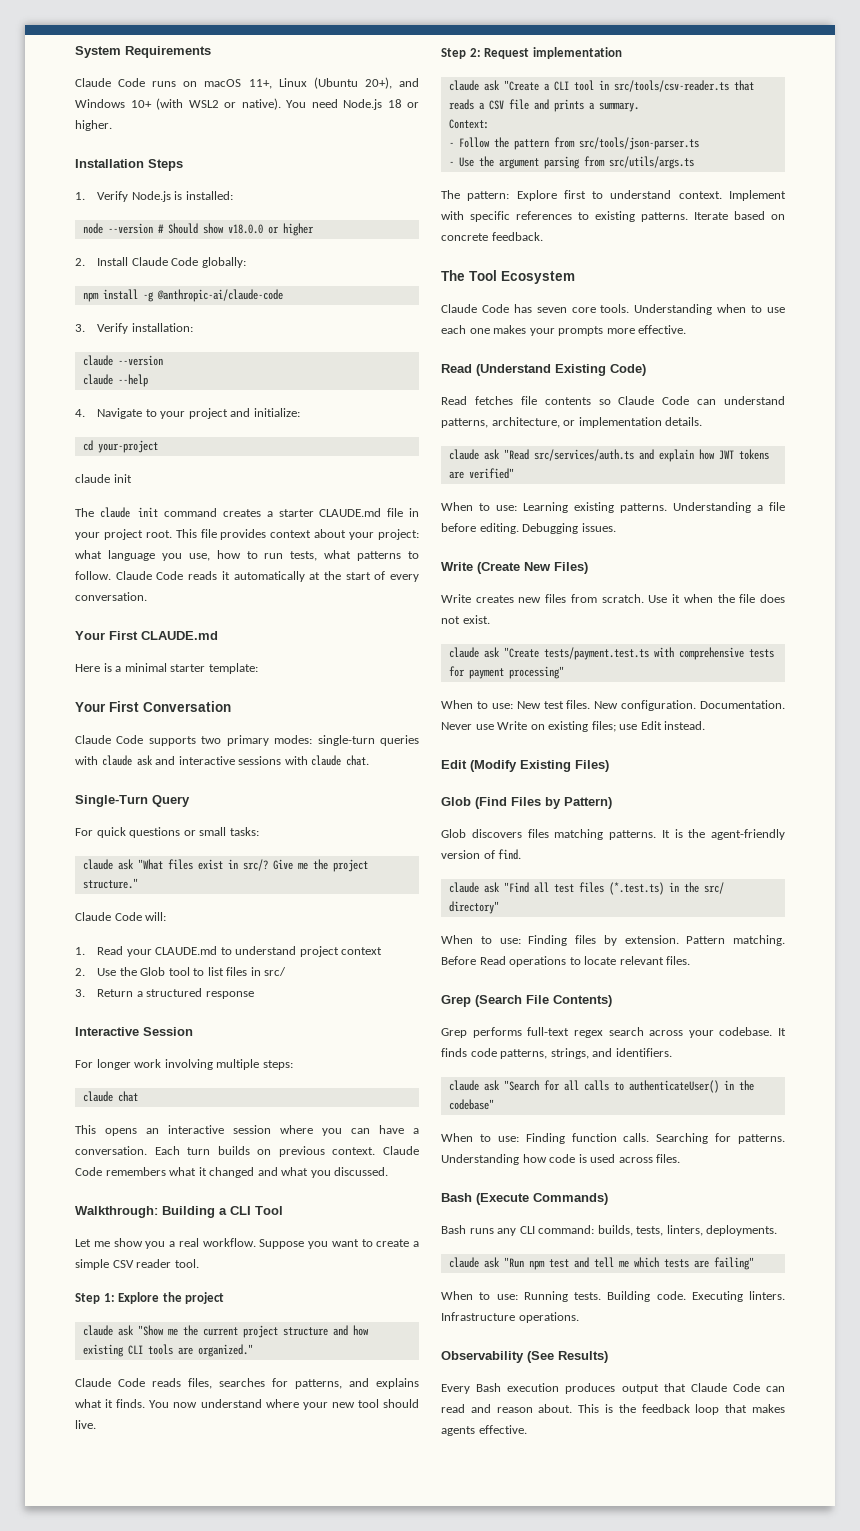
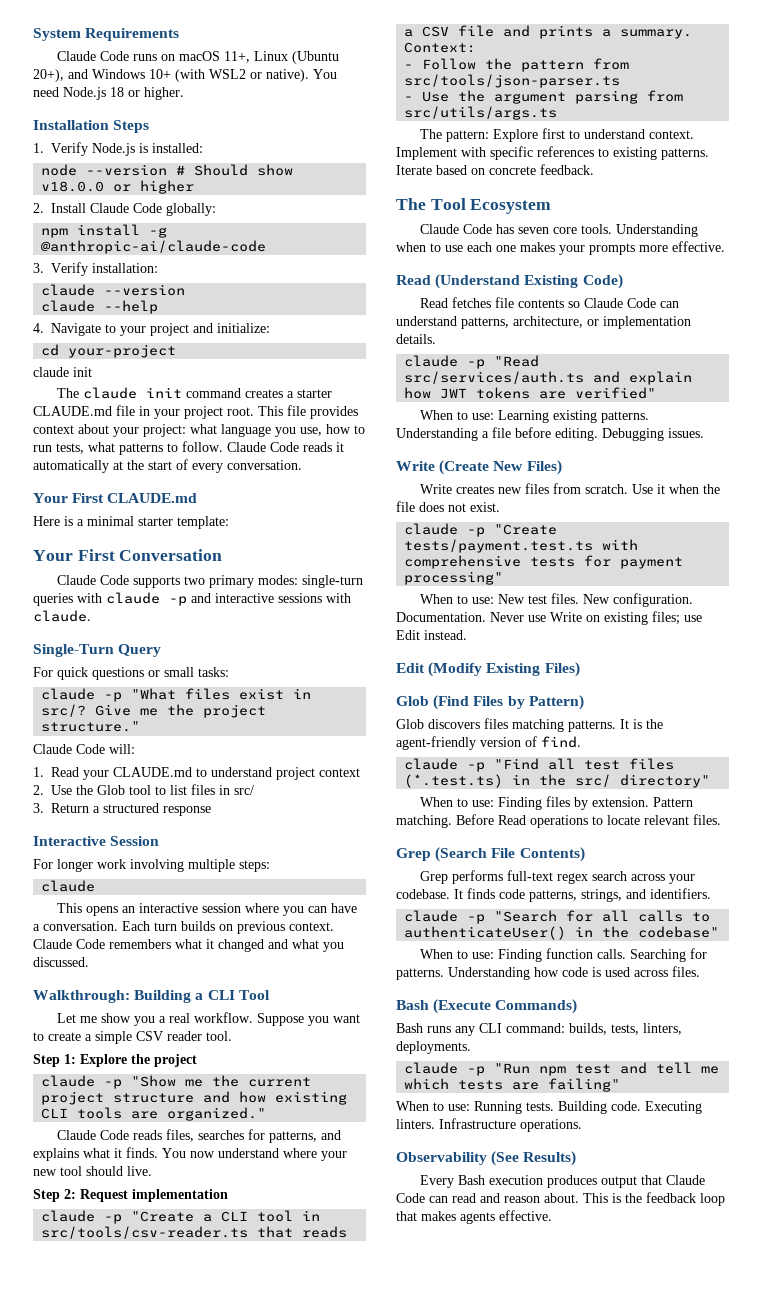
- Claude Code supports two primary modes: single-turn queries with claude ask and interactive sessions with claude chat.
+ Claude Code supports two primary modes: single-turn queries with claude -p and interactive sessions with claude.
- claude ask "What files exist in src/?
+ claude -p "What files exist in src/?
  For longer work involving multiple steps:
- claude chat
+ claude
- claude ask "Show me the current project structure and how existing CLI tools are organized."
+ claude -p "Show me the current project structure and how existing CLI tools are organized."
- claude ask "Create a CLI tool in src/tools/csv-reader.ts that reads a CSV file and prints a summary.
+ claude -p "Create a CLI tool in src/tools/csv-reader.ts that reads a CSV file and prints a summary.
- claude ask "Read src/services/auth.ts and explain how JWT tokens are verified"
+ claude -p "Read src/services/auth.ts and explain how JWT tokens are verified"
- claude ask "Create tests/payment.test.ts with comprehensive tests for payment processing"
+ claude -p "Create tests/payment.test.ts with comprehensive tests for payment processing"
- claude ask "Find all test files (*.test.ts) in the src/ directory"
+ claude -p "Find all test files (*.test.ts) in the src/ directory"
- claude ask "Search for all calls to authenticateUser() in the codebase"
+ claude -p "Search for all calls to authenticateUser() in the codebase"
- claude ask "Run npm test and tell me which tests are failing"
+ claude -p "Run npm test and tell me which tests are failing"

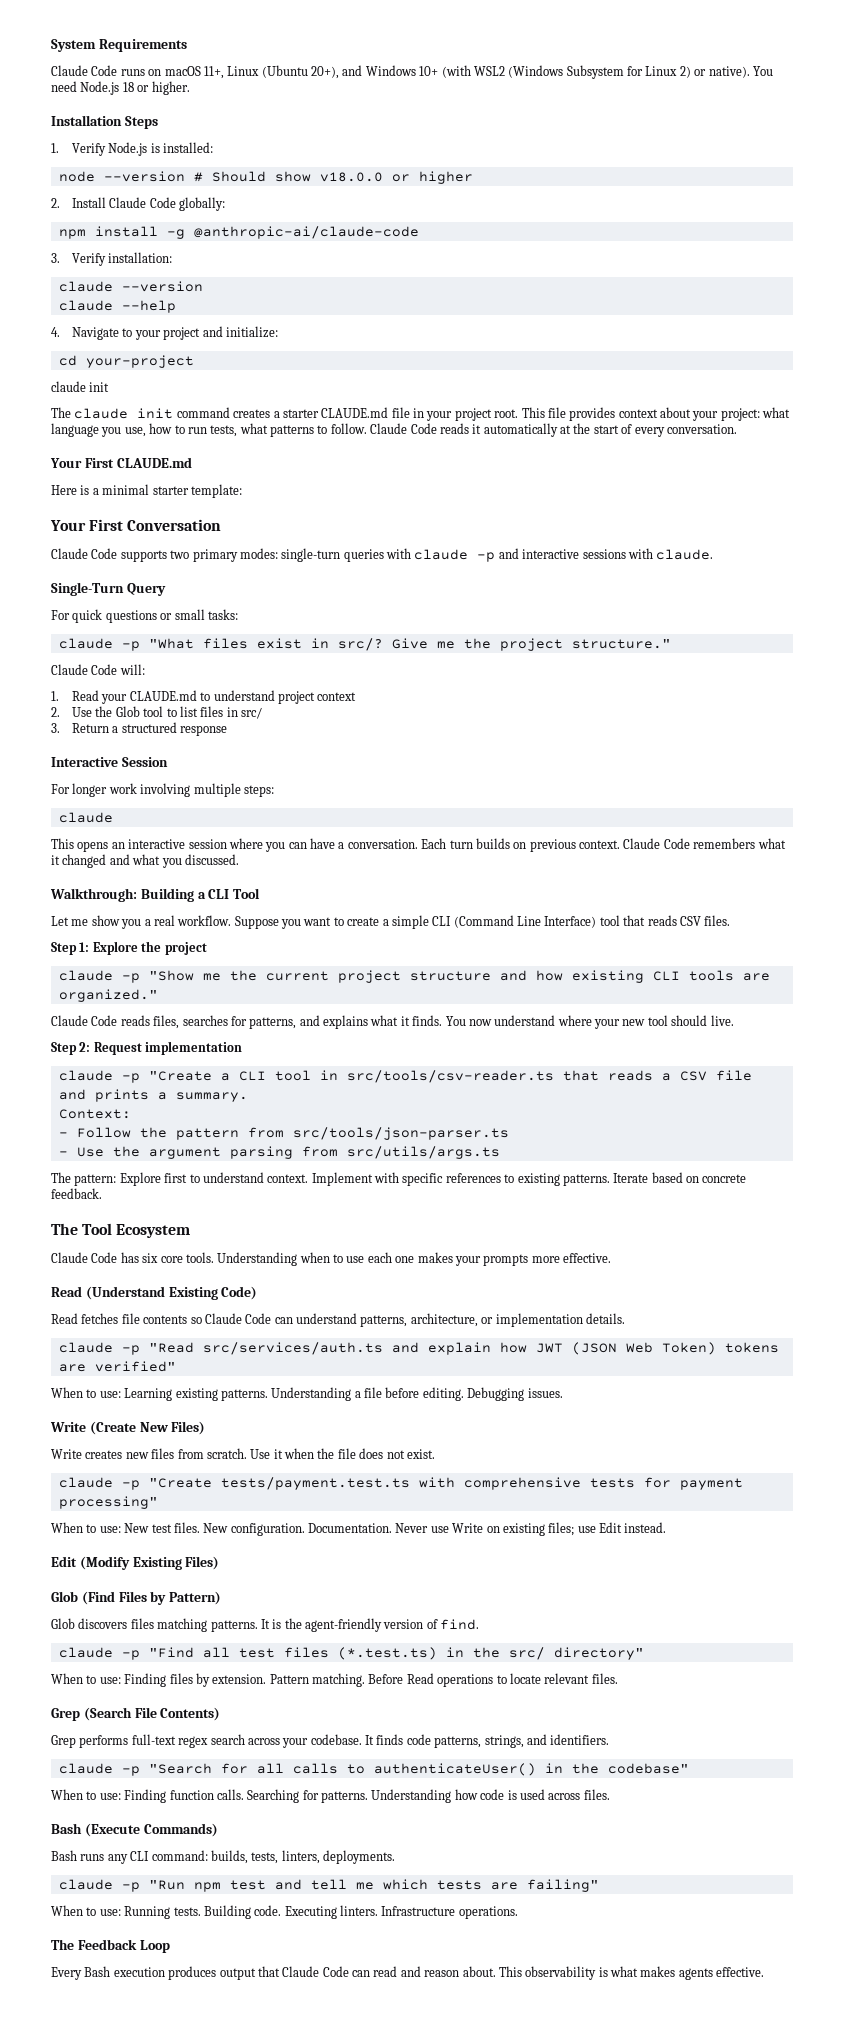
- Claude Code runs on macOS 11+, Linux (Ubuntu 20+), and Windows 10+ (with WSL2 or native).
+ Claude Code runs on macOS 11+, Linux (Ubuntu 20+), and Windows 10+ (with WSL2 (Windows Subsystem for Linux 2) or native).
- Suppose you want to create a simple CSV reader tool.
+ Suppose you want to create a simple CLI (Command Line Interface) tool that reads CSV files.
- Claude Code has seven core tools.
+ Claude Code has six core tools.
- claude -p "Read src/services/auth.ts and explain how JWT tokens are verified"
+ claude -p "Read src/services/auth.ts and explain how JWT (JSON Web Token) tokens are verified"
- Observability (See Results)
+ The Feedback Loop
- This is the feedback loop that makes agents effective.
+ This observability is what makes agents effective.

